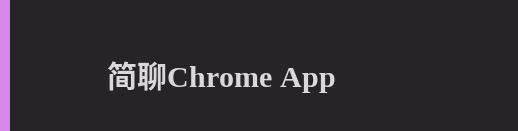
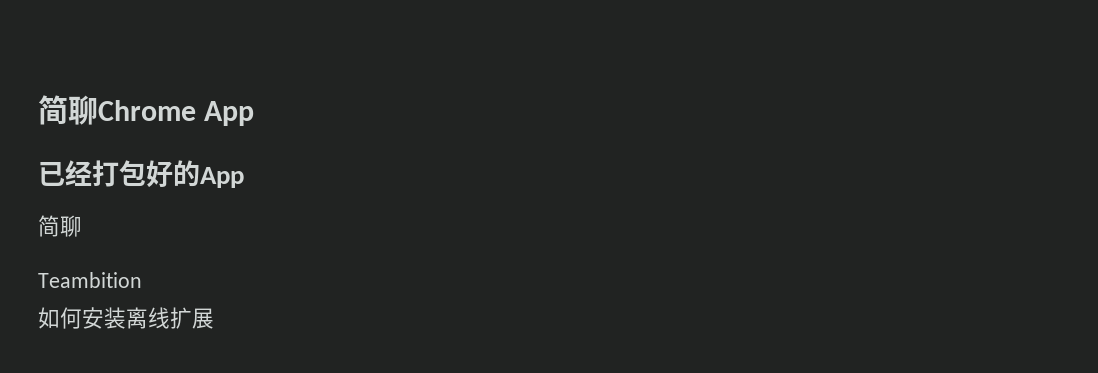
+ 已经打包好的App
+ 简聊
+ Teambition
+ 如何安装离线扩展

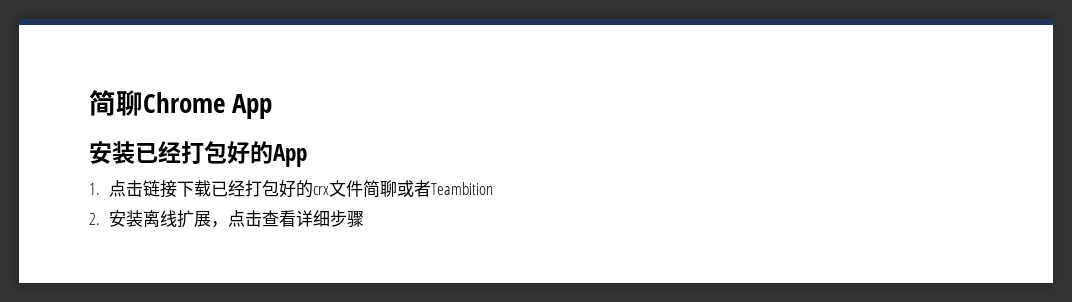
- 已经打包好的App
- 简聊
- Teambition
+ 安装已经打包好的App
+ 1.点击链接下载已经打包好的crx文件简聊或者Teambition
- 如何安装离线扩展
+ 2.安装离线扩展，点击查看详细步骤

